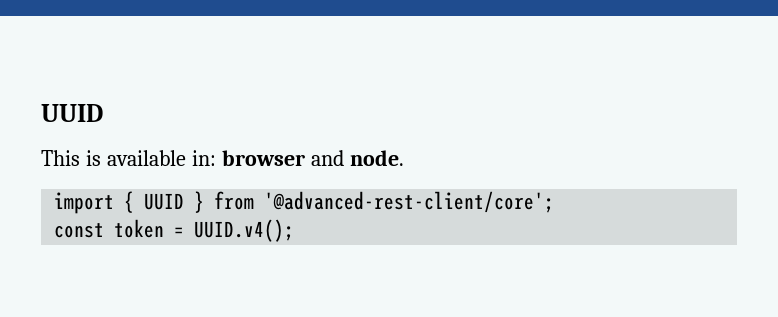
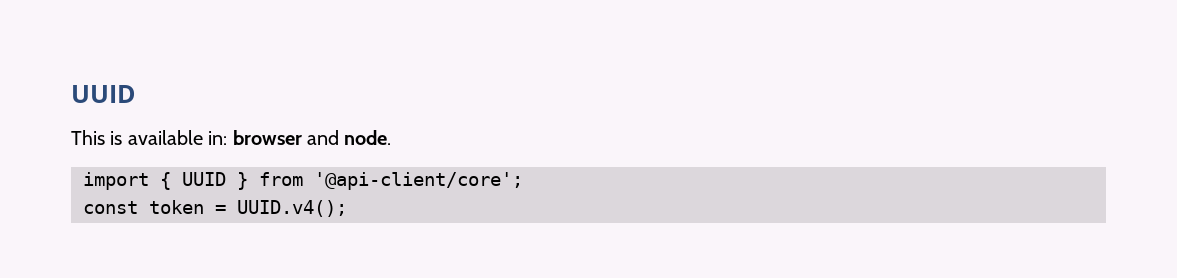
- import { UUID } from '@advanced-rest-client/core';
+ import { UUID } from '@api-client/core';

